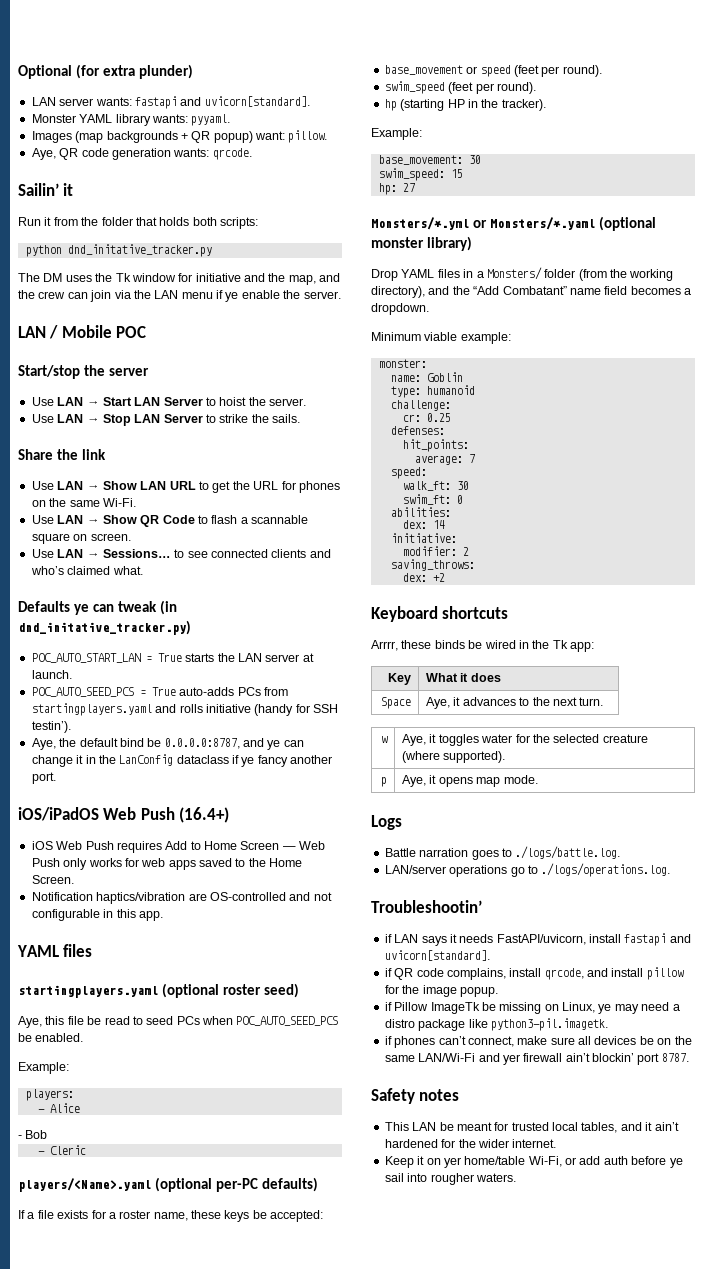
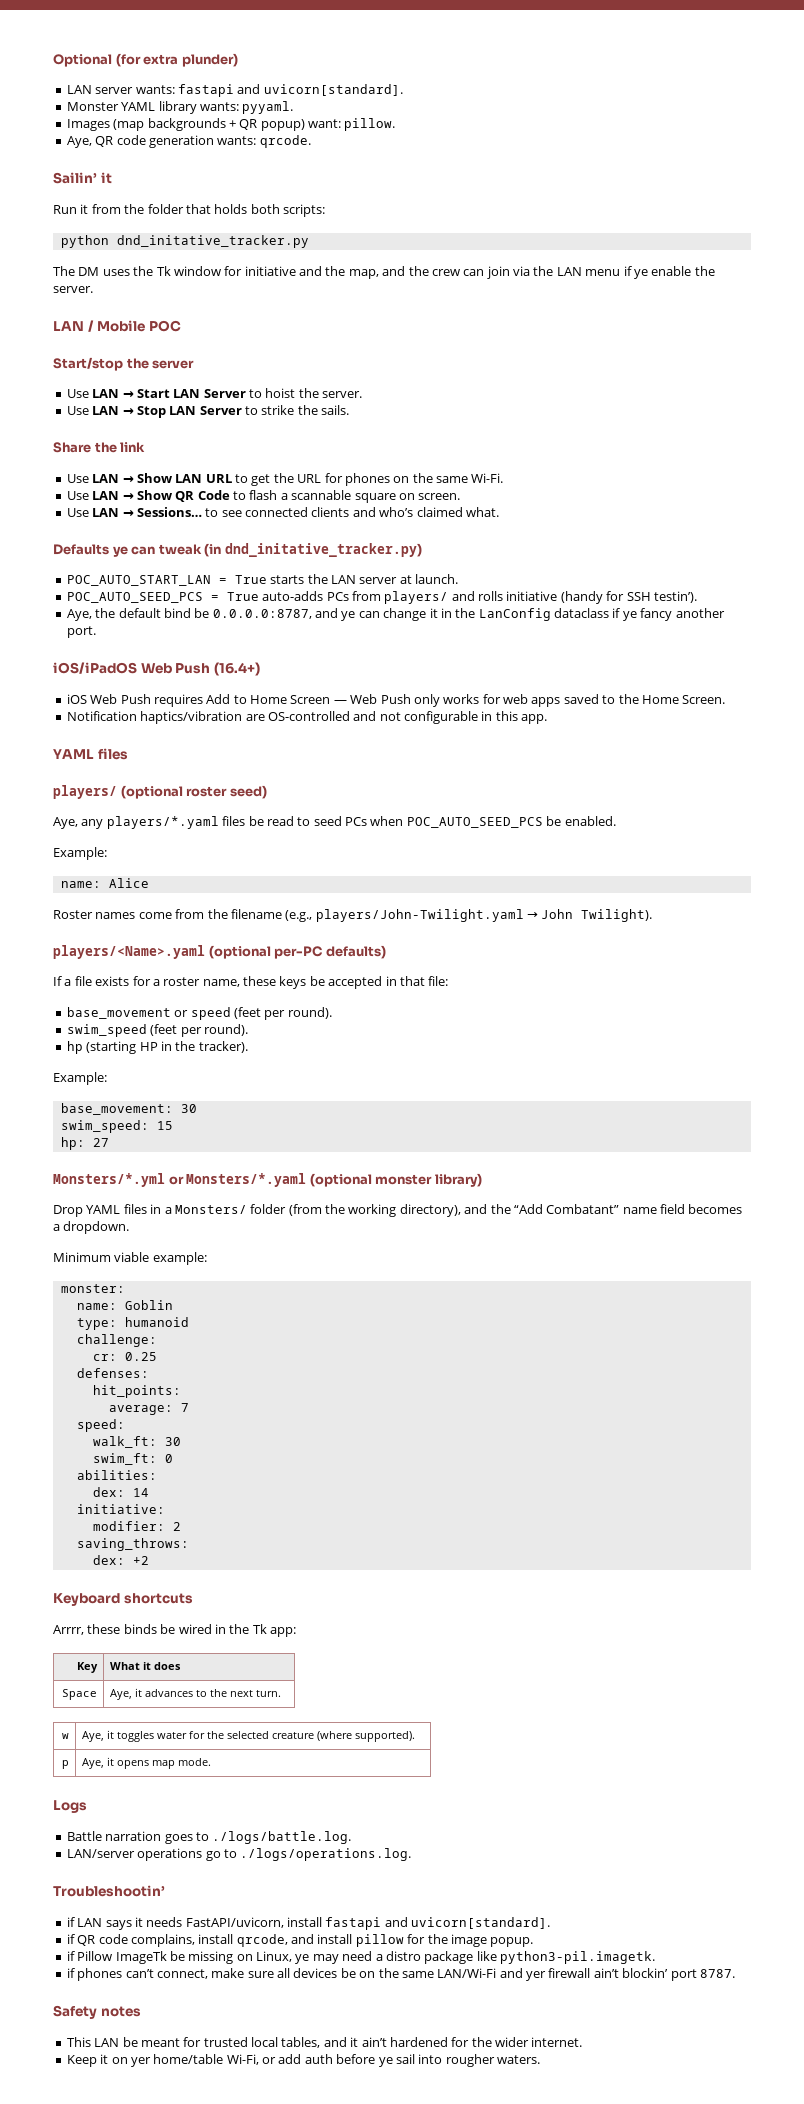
- POC_AUTO_SEED_PCS = True auto-adds PCs from startingplayers.yaml and rolls initiative (handy for SSH testin’).
+ POC_AUTO_SEED_PCS = True auto-adds PCs from players/ and rolls initiative (handy for SSH testin’).
- startingplayers.yaml (optional roster seed)
+ players/ (optional roster seed)
- Aye, this file be read to seed PCs when POC_AUTO_SEED_PCS be enabled.
+ Aye, any players/*.yaml files be read to seed PCs when POC_AUTO_SEED_PCS be enabled.
- players:
- - Alice
+ name: Alice
- - Bob
- - Cleric
+ Roster names come from the filename (e.g., players/John-Twilight.yaml → John Twilight).
- If a file exists for a roster name, these keys be accepted:
+ If a file exists for a roster name, these keys be accepted in that file:

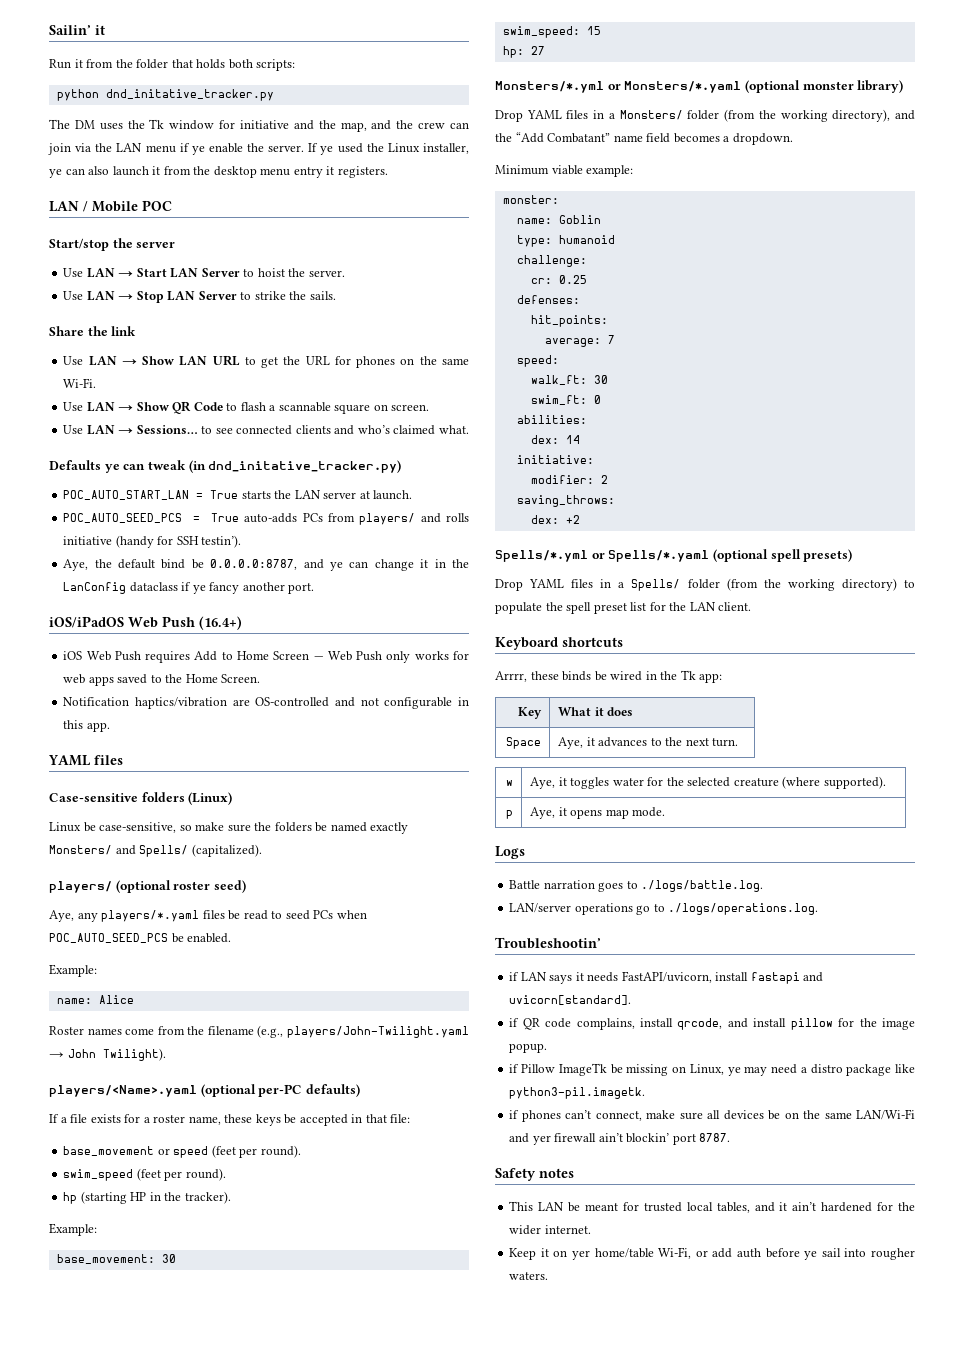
- Optional (for extra plunder)
- LAN server wants: fastapi and uvicorn[standard].
- Monster YAML library wants: pyyaml.
- Images (map backgrounds + QR popup) want: pillow.
- Aye, QR code generation wants: qrcode.
+ If ye used the Linux installer, ye can also launch it from the desktop menu entry it registers.
+ Case-sensitive folders (Linux)
+ Linux be case-sensitive, so make sure the folders be named exactly Monsters/ and Spells/ (capitalized).
+ Spells/*.yml or Spells/*.yaml (optional spell presets)
+ Drop YAML files in a Spells/ folder (from the working directory) to populate the spell preset list for the LAN client.

